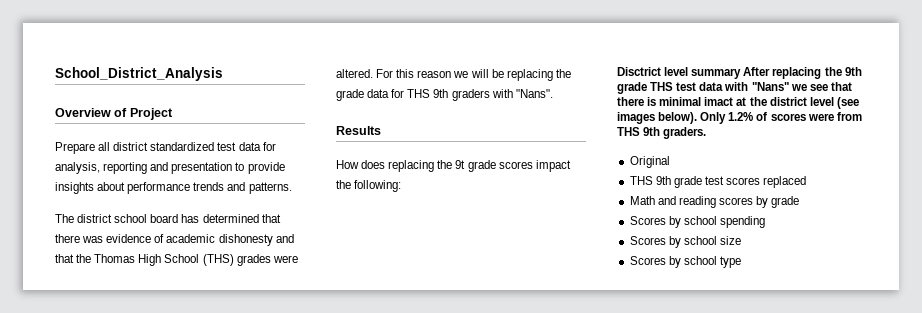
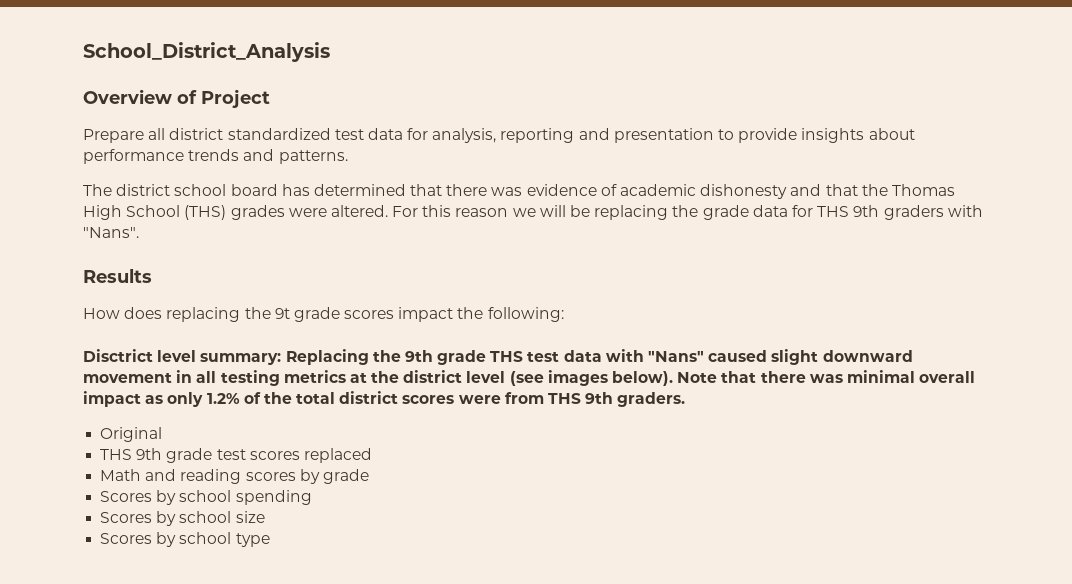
- Disctrict level summary After replacing the 9th grade THS test data with "Nans" we see that there is minimal imact at the district level (see images below).
+ Disctrict level summary: Replacing the 9th grade THS test data with "Nans" caused slight downward movement in all testing metrics at the district level (see images below).
- Only 1.2% of scores were from THS 9th graders.
+ Note that there was minimal overall impact as only 1.2% of the total district scores were from THS 9th graders.

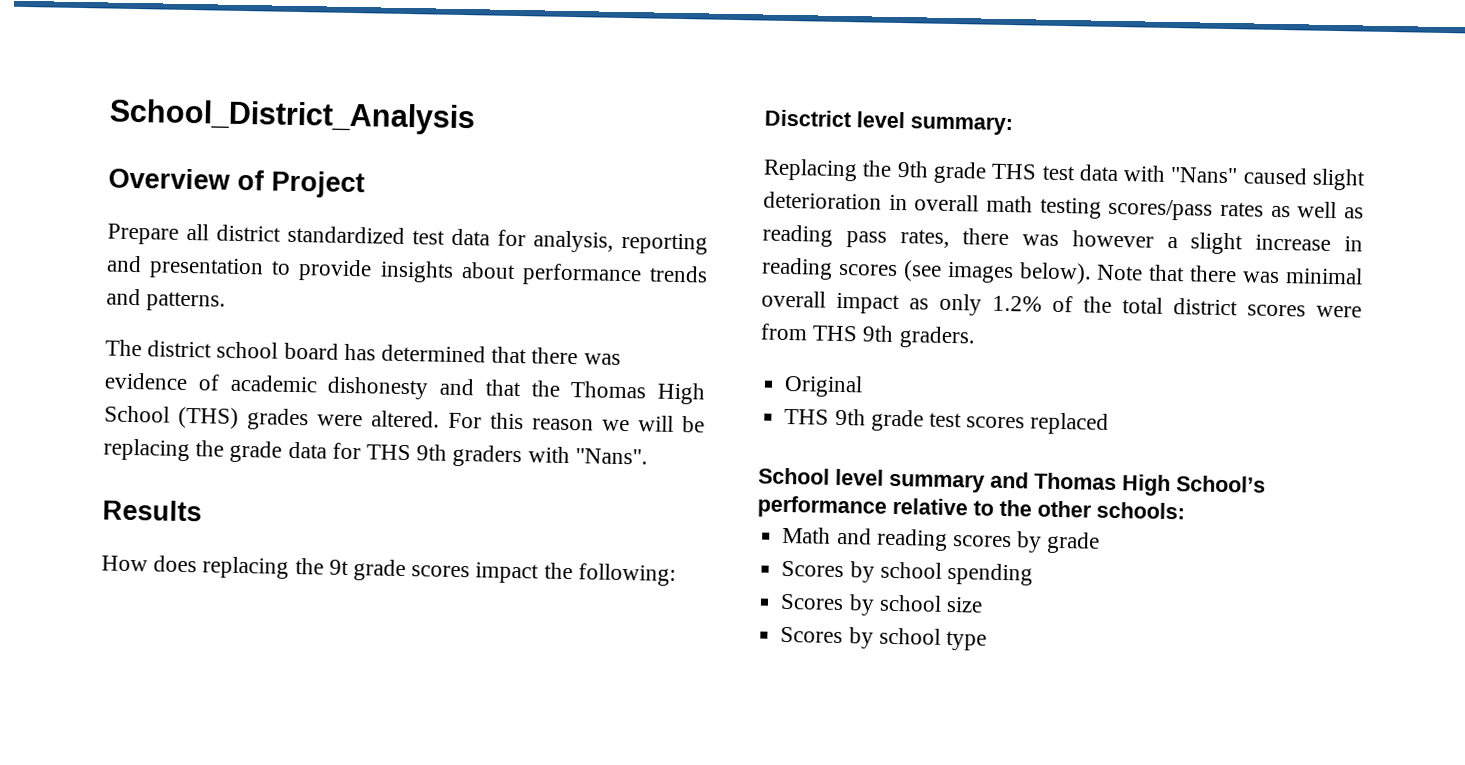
- Disctrict level summary: Replacing the 9th grade THS test data with "Nans" caused slight downward movement in all testing metrics at the district level (see images below).
+ Disctrict level summary:
+ Replacing the 9th grade THS test data with "Nans" caused slight deterioration in overall math testing scores/pass rates as well as reading pass rates, there was however a slight increase in reading scores (see images below).
+ School level summary and Thomas High School’s performance relative to the other schools:

